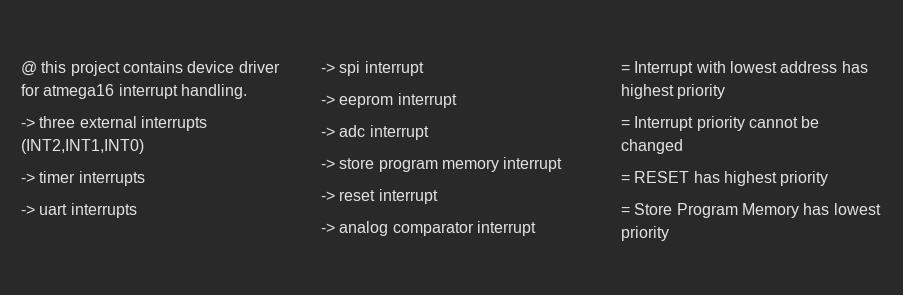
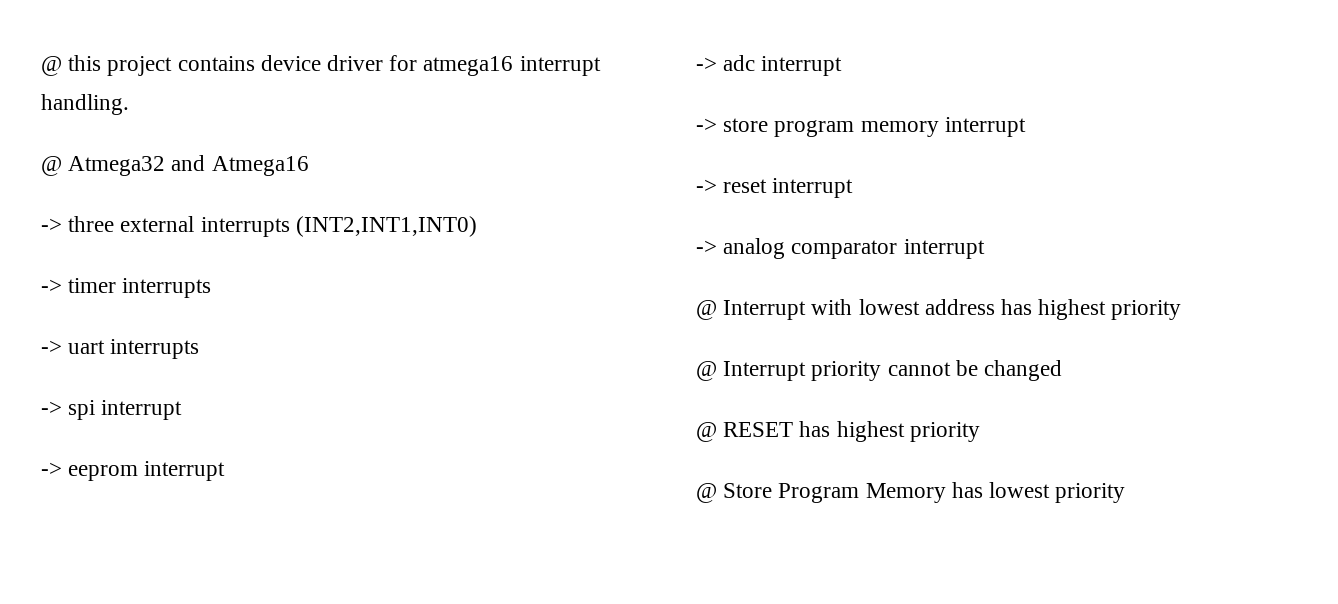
+ @ Atmega32 and Atmega16
- = Interrupt with lowest address has highest priority
+ @ Interrupt with lowest address has highest priority
- = Interrupt priority cannot be changed
+ @ Interrupt priority cannot be changed
- = RESET has highest priority
+ @ RESET has highest priority
- = Store Program Memory has lowest priority
+ @ Store Program Memory has lowest priority

